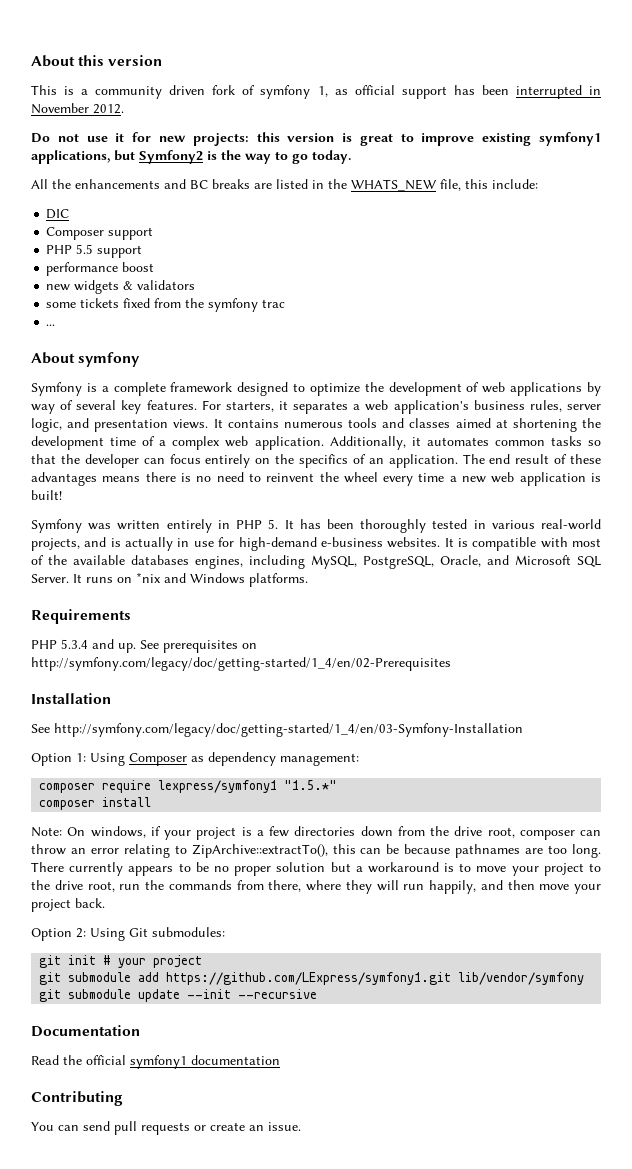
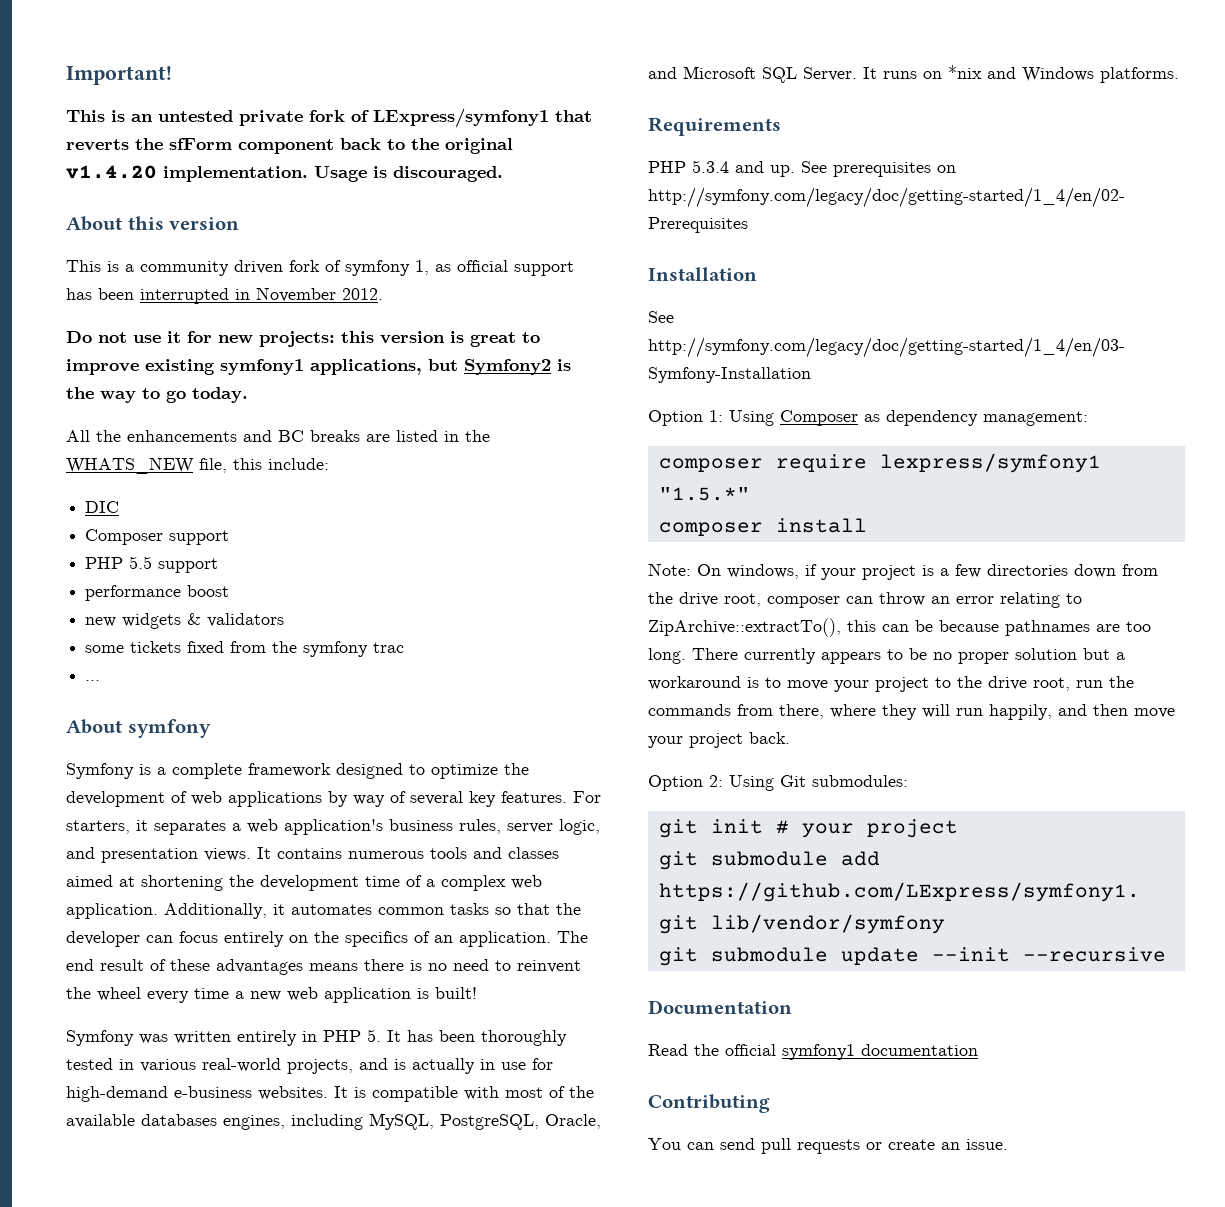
+ Important!
+ This is an untested private fork of LExpress/symfony1 that reverts the sfForm component back to the original v1.4.20 implementation. Usage is discouraged.

